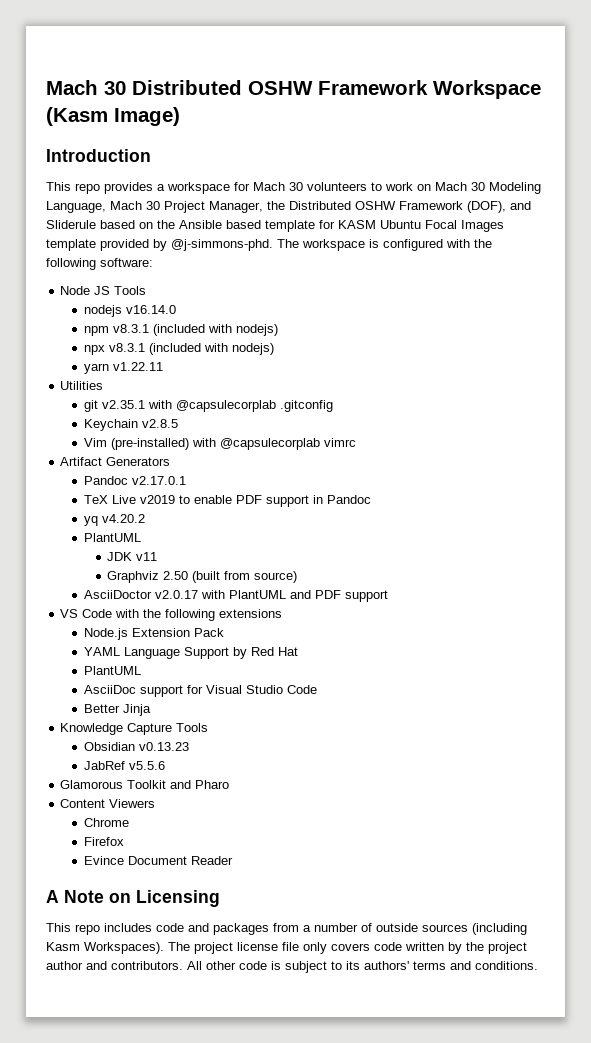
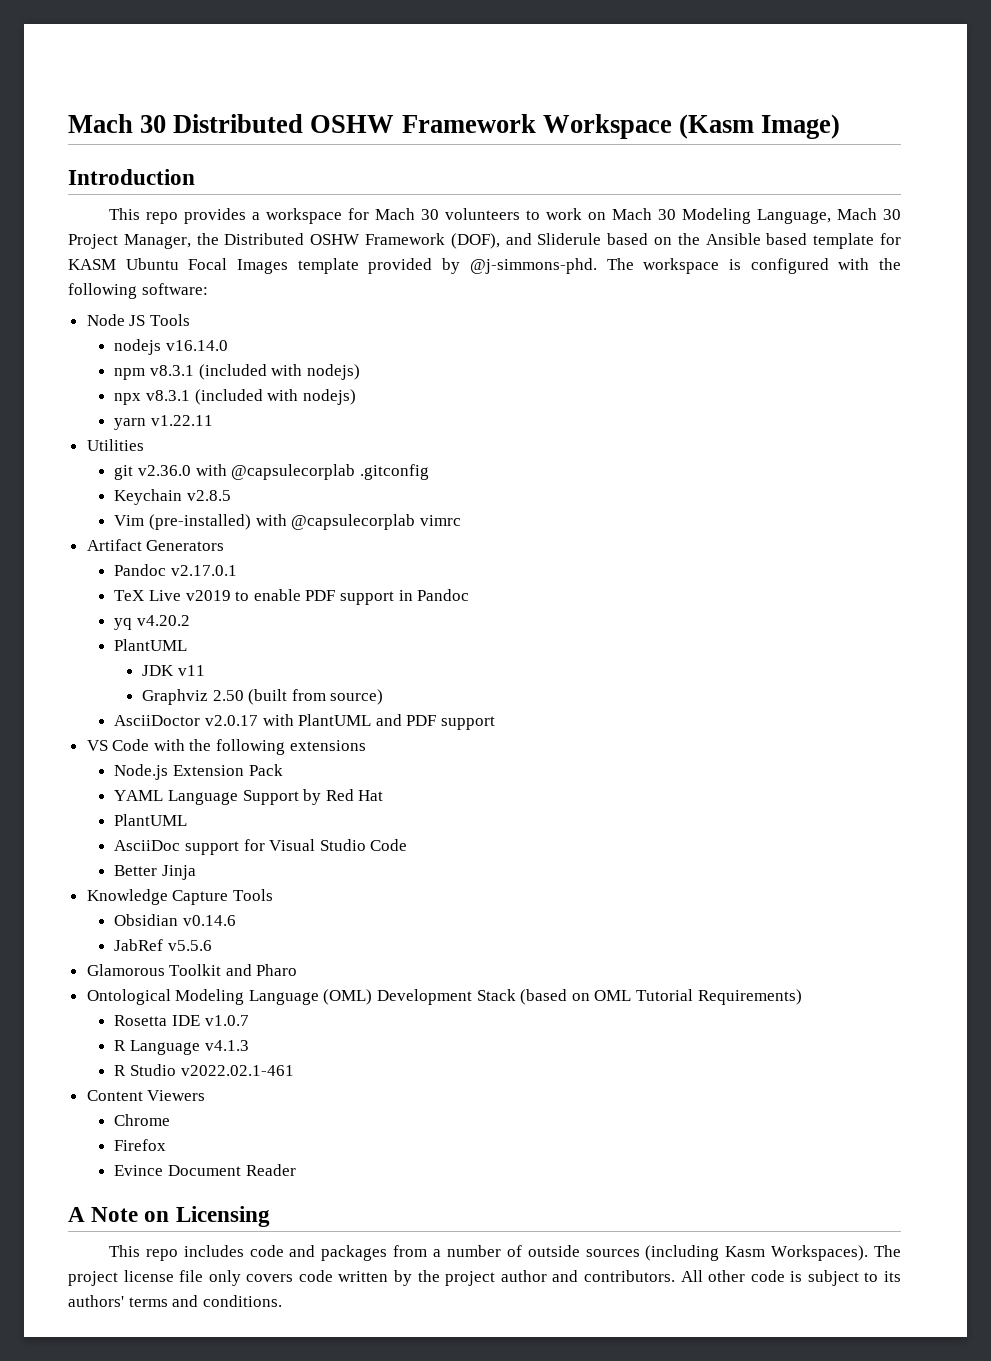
- git v2.35.1 with @capsulecorplab .gitconfig
+ git v2.36.0 with @capsulecorplab .gitconfig
- Obsidian v0.13.23
+ Obsidian v0.14.6
+ Ontological Modeling Language (OML) Development Stack (based on OML Tutorial Requirements)
+ Rosetta IDE v1.0.7
+ R Language v4.1.3
+ R Studio v2022.02.1-461

